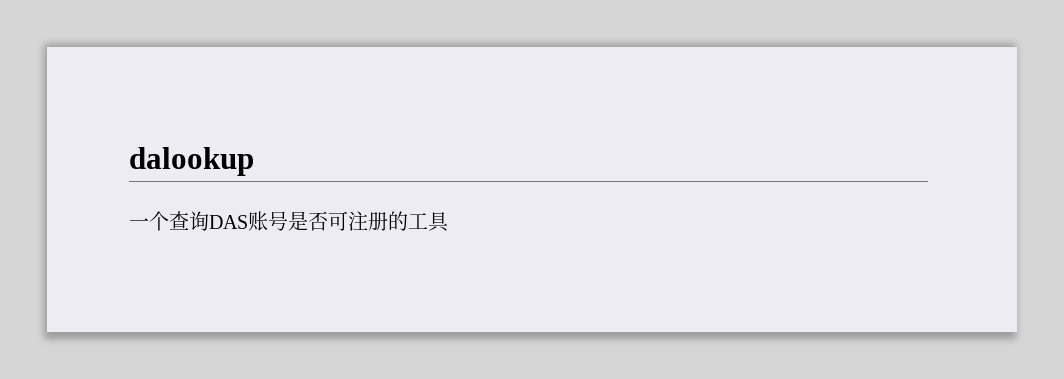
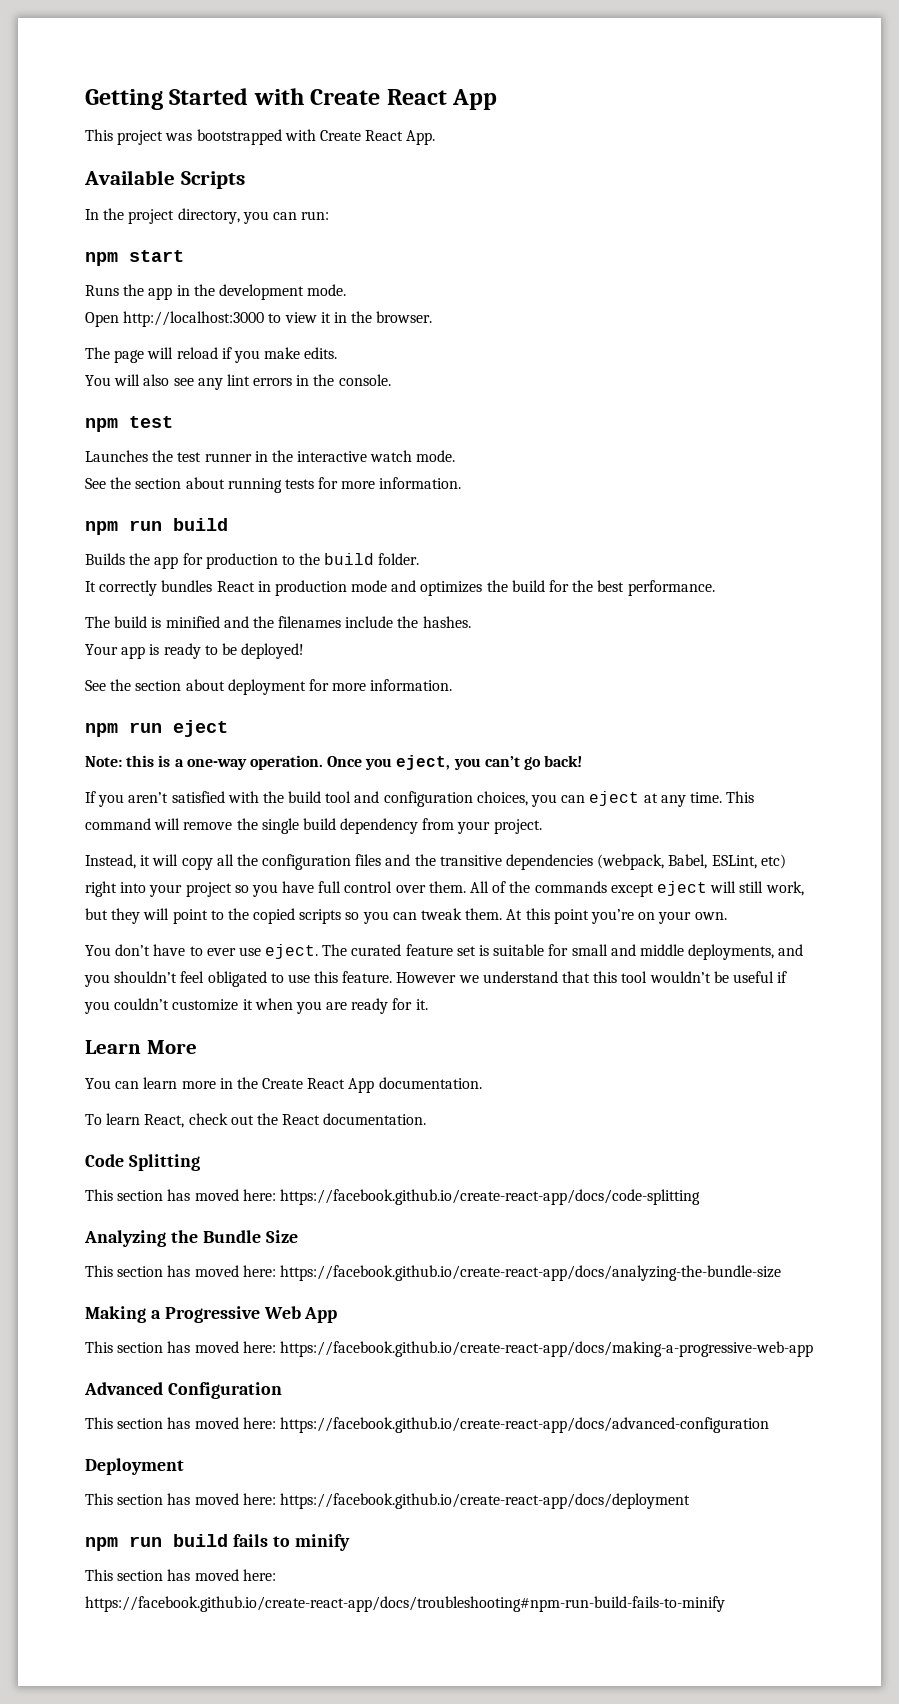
- dalookup
- 一个查询DAS账号是否可注册的工具
+ Getting Started with Create React App
+ This project was bootstrapped with Create React App.
+ Available Scripts
+ In the project directory, you can run:
+ npm start
+ Runs the app in the development mode.
+ Open http://localhost:3000 to view it in the browser.
+ The page will reload if you make edits.
+ You will also see any lint errors in the console.
+ npm test
+ Launches the test runner in the interactive watch mode.
+ See the section about running tests for more information.
+ npm run build
+ Builds the app for production to the build folder.
+ It correctly bundles React in production mode and optimizes the build for the best performance.
+ The build is minified and the filenames include the hashes.
+ Your app is ready to be deployed!
+ See the section about deployment for more information.
+ npm run eject
+ Note: this is a one-way operation. Once you eject, you can’t go back!
+ If you aren’t satisfied with the build tool and configuration choices, you can eject at any time. This command will remove the single build dependency from your project.
+ Instead, it will copy all the configuration files and the transitive dependencies (webpack, Babel, ESLint, etc) right into your project so you have full control over them. All of the commands except eject will still work, but they will point to the copied scripts so you can tweak them. At this point you’re on your own.
+ You don’t have to ever use eject. The curated feature set is suitable for small and middle deployments, and you shouldn’t feel obligated to use this feature. However we understand that this tool wouldn’t be useful if you couldn’t customize it when you are ready for it.
+ Learn More
+ You can learn more in the Create React App documentation.
+ To learn React, check out the React documentation.
+ Code Splitting
+ This section has moved here: https://facebook.github.io/create-react-app/docs/code-splitting
+ Analyzing the Bundle Size
+ This section has moved here: https://facebook.github.io/create-react-app/docs/analyzing-the-bundle-size
+ Making a Progressive Web App
+ This section has moved here: https://facebook.github.io/create-react-app/docs/making-a-progressive-web-app
+ Advanced Configuration
+ This section has moved here: https://facebook.github.io/create-react-app/docs/advanced-configuration
+ Deployment
+ This section has moved here: https://facebook.github.io/create-react-app/docs/deployment
+ npm run build fails to minify
+ This section has moved here: https://facebook.github.io/create-react-app/docs/troubleshooting#npm-run-build-fails-to-minify

